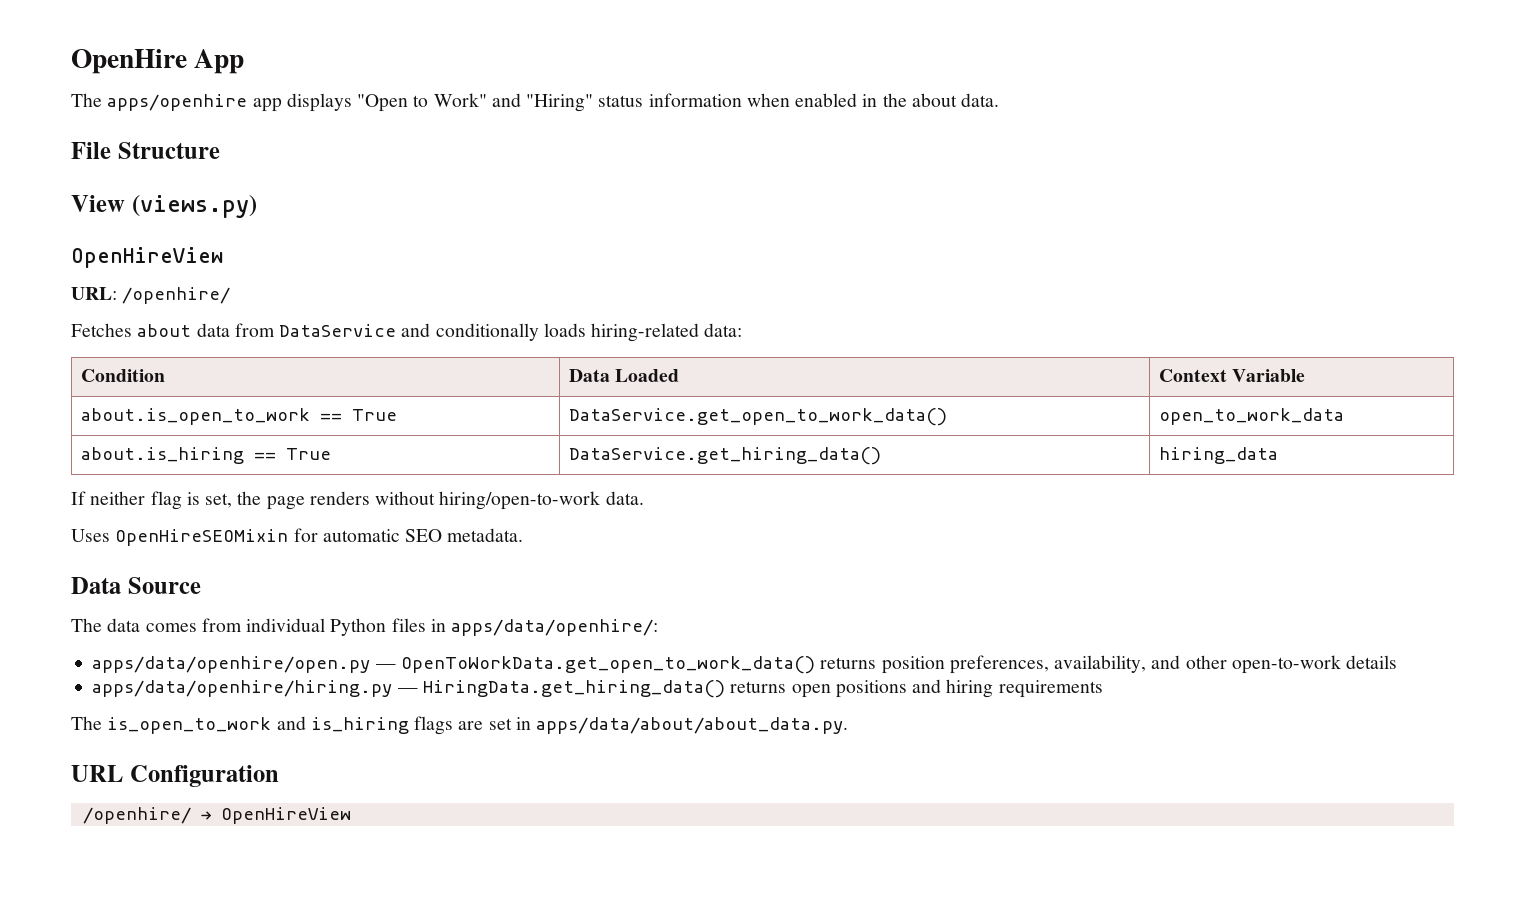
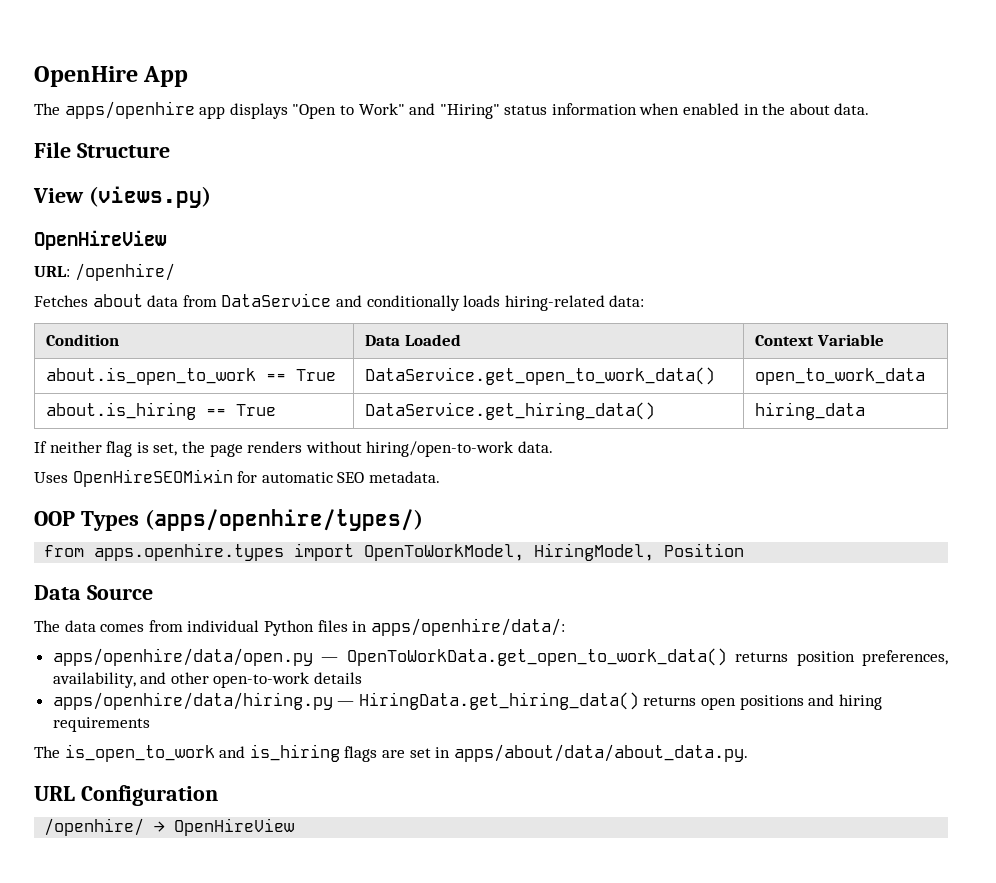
+ OOP Types (apps/openhire/types/)
+ from apps.openhire.types import OpenToWorkModel, HiringModel, Position
- The data comes from individual Python files in apps/data/openhire/:
- apps/data/openhire/open.py — OpenToWorkData.get_open_to_work_data() returns position preferences, availability, and other open-to-work details
+ The data comes from individual Python files in apps/openhire/data/:
+ apps/openhire/data/open.py — OpenToWorkData.get_open_to_work_data() returns position preferences, availability, and other open-to-work details
- apps/data/openhire/hiring.py — HiringData.get_hiring_data() returns open positions and hiring requirements
+ apps/openhire/data/hiring.py — HiringData.get_hiring_data() returns open positions and hiring requirements
- The is_open_to_work and is_hiring flags are set in apps/data/about/about_data.py.
+ The is_open_to_work and is_hiring flags are set in apps/about/data/about_data.py.

